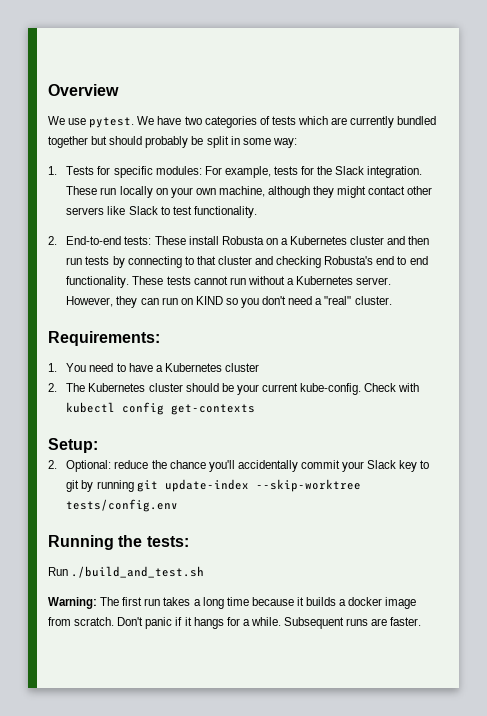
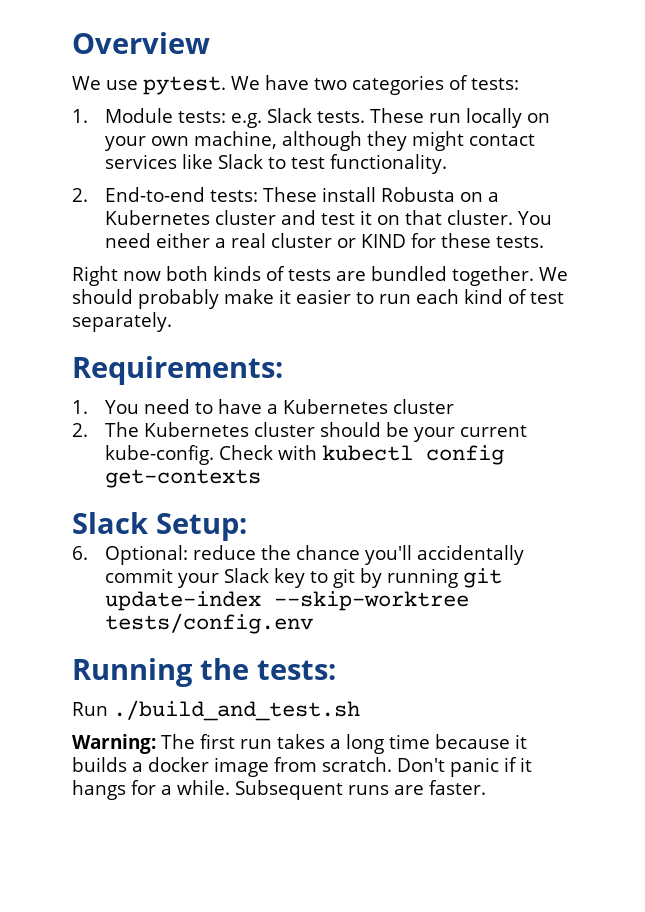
- We have two categories of tests which are currently bundled together but should probably be split in some way:
- 1. Tests for specific modules: For example, tests for the Slack integration.
+ We have two categories of tests:
+ 1. Module tests: e.g. Slack tests.
- These run locally on your own machine, although they might contact other servers like Slack to test functionality.
+ These run locally on your own machine, although they might contact services like Slack to test functionality.
- 2. End-to-end tests: These install Robusta on a Kubernetes cluster and then run tests by connecting to that cluster and checking Robusta's end to end functionality. These tests cannot run without a Kubernetes server. However, they can run on KIND so you don't need a "real" cluster.
+ 2. End-to-end tests: These install Robusta on a Kubernetes cluster and test it on that cluster. You need either a real cluster or KIND for these tests.
+ Right now both kinds of tests are bundled together. We should probably make it easier to run each kind of test separately.
- Setup:
+ Slack Setup:
- 2. Optional: reduce the chance you'll accidentally commit your Slack key to git by running git update-index --skip-worktree tests/config.env
+ 6. Optional: reduce the chance you'll accidentally commit your Slack key to git by running git update-index --skip-worktree tests/config.env

